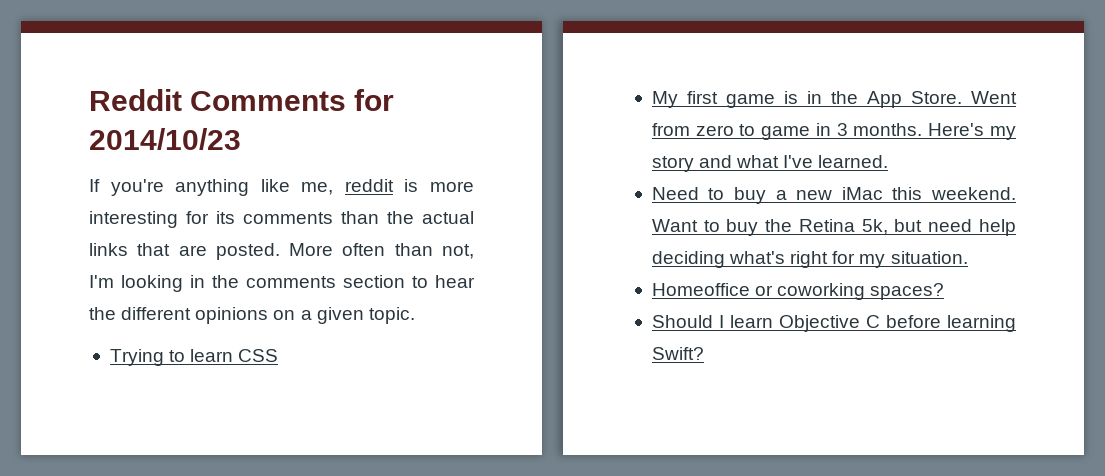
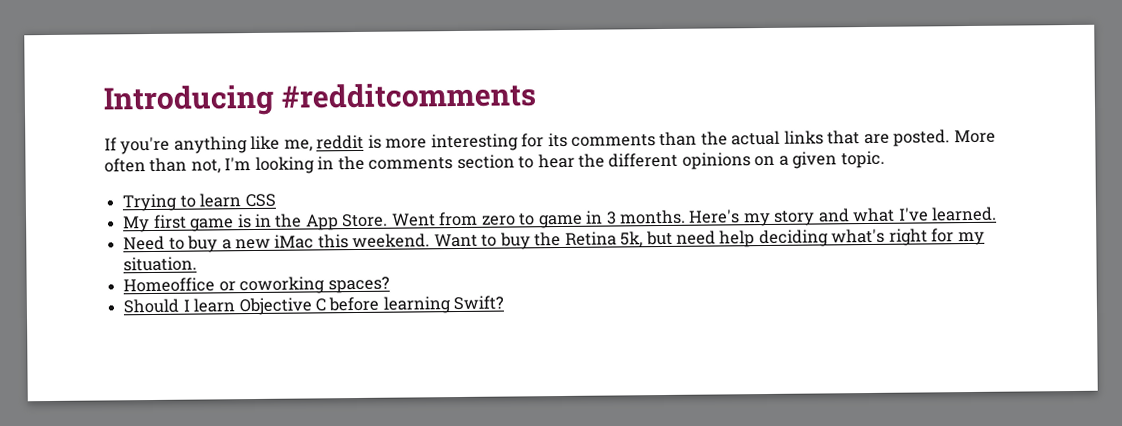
- Reddit Comments for 2014/10/23
+ Introducing #redditcomments

